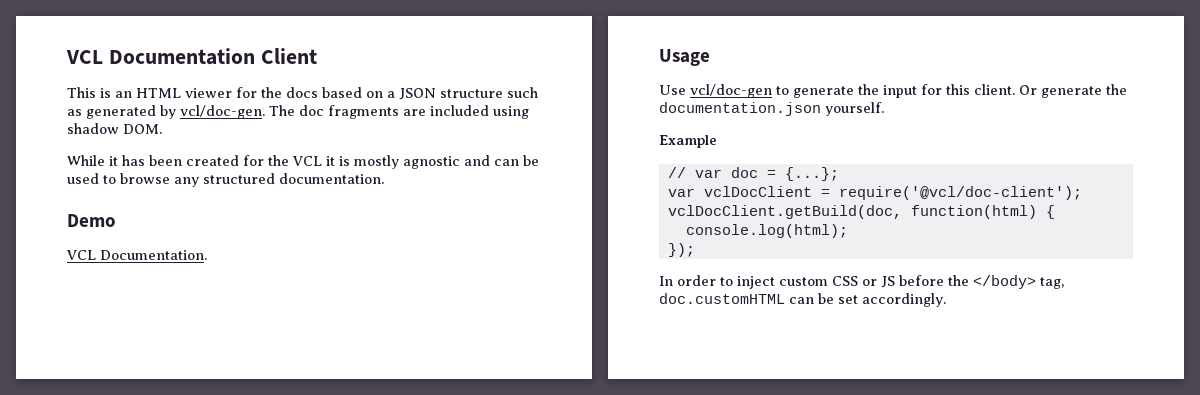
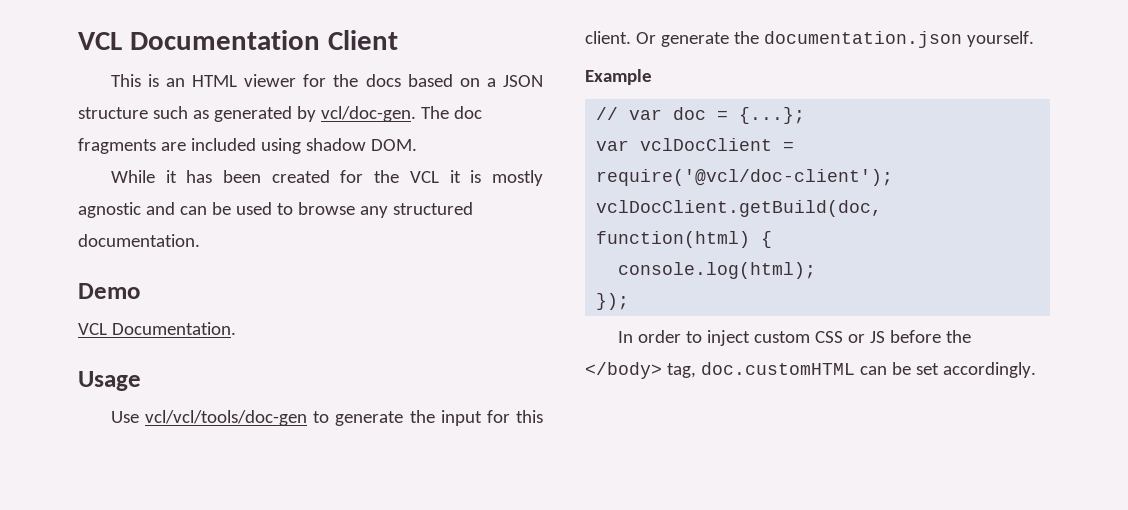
- Use vcl/doc-gen to generate the input for this client.
+ Use vcl/vcl/tools/doc-gen to generate the input for this client.

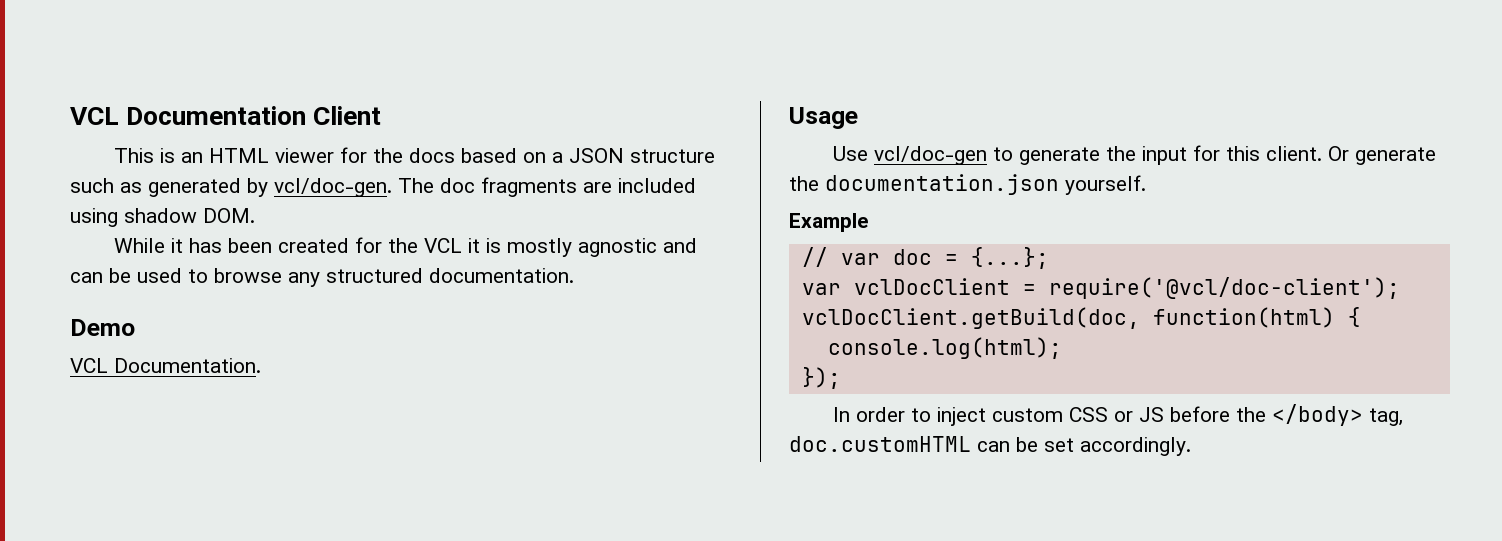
- Use vcl/vcl/tools/doc-gen to generate the input for this client.
+ Use vcl/doc-gen to generate the input for this client.

